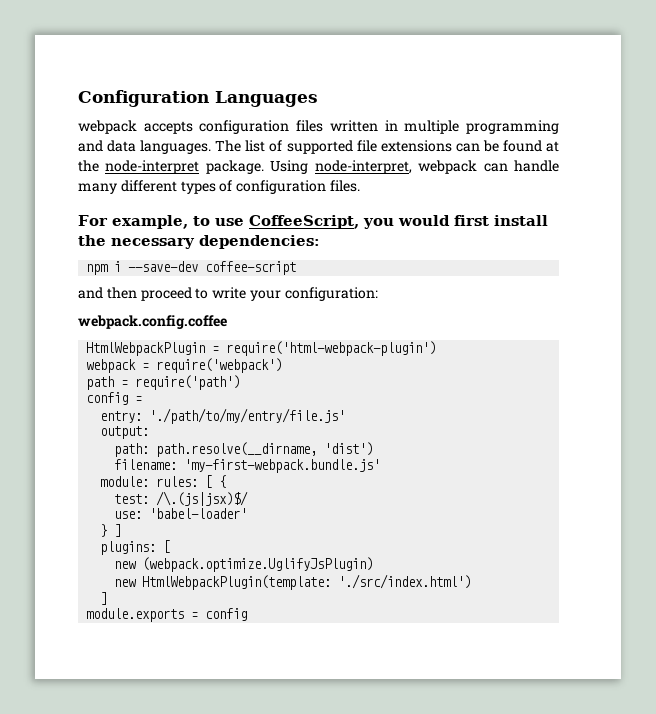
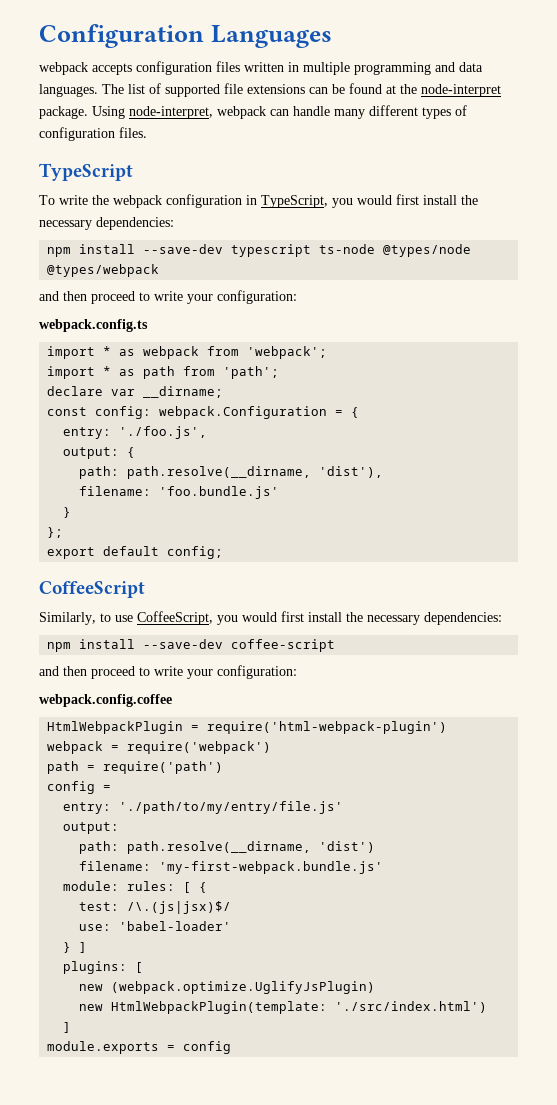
- For example, to use CoffeeScript, you would first install the necessary dependencies:
+ TypeScript
+ To write the webpack configuration in TypeScript, you would first install the necessary dependencies:
+ npm install --save-dev typescript ts-node @types/node @types/webpack
+ and then proceed to write your configuration:
+ webpack.config.ts
+ import * as webpack from 'webpack';
+ import * as path from 'path';
+ declare var __dirname;
+ const config: webpack.Configuration = {
+ entry: './foo.js',
+ output: {
+ path: path.resolve(__dirname, 'dist'),
+ filename: 'foo.bundle.js'
+ }
+ };
+ export default config;
+ CoffeeScript
+ Similarly, to use CoffeeScript, you would first install the necessary dependencies:
- npm i --save-dev coffee-script
+ npm install --save-dev coffee-script

